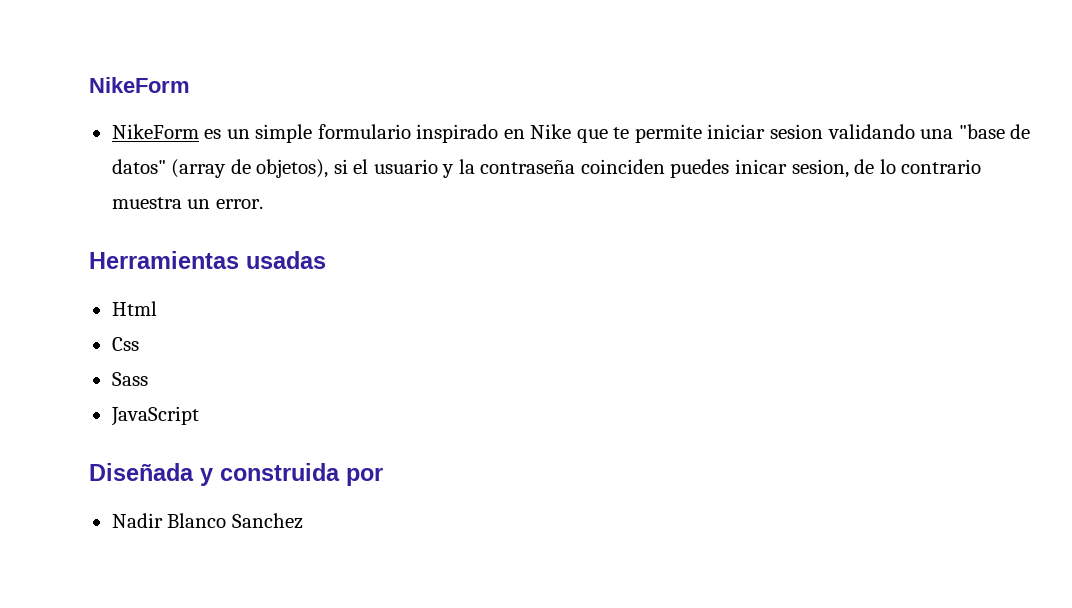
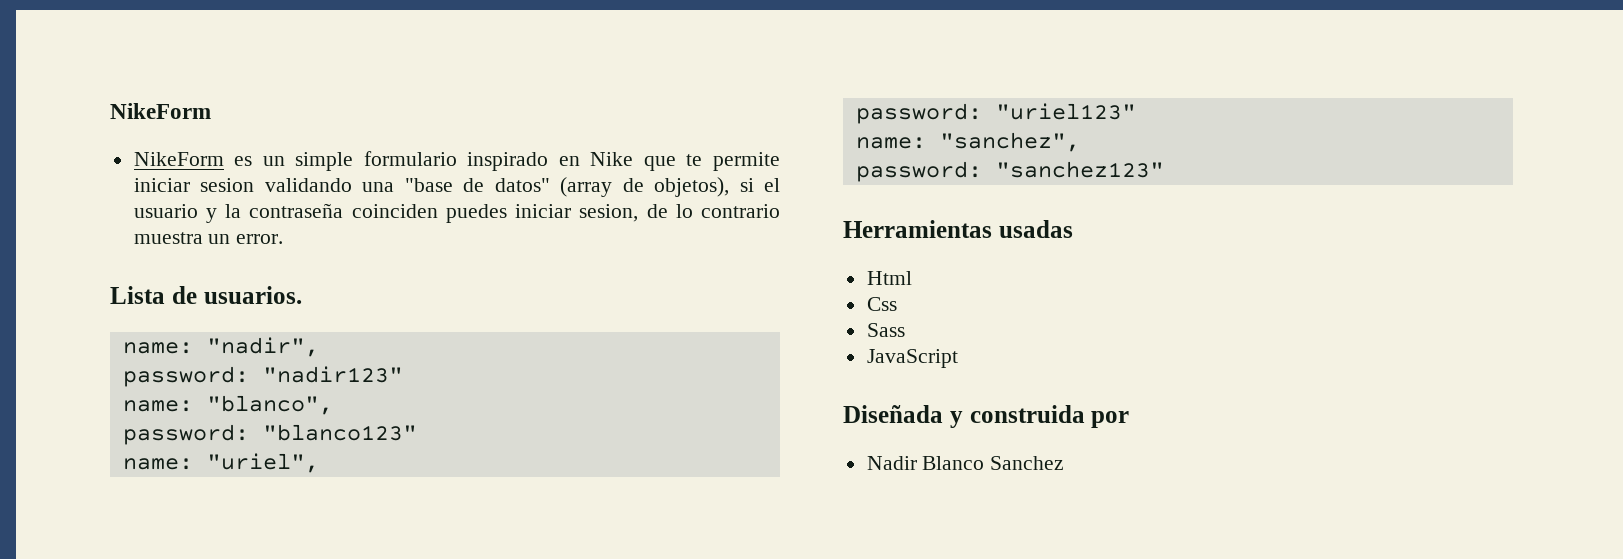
- NikeForm es un simple formulario inspirado en Nike que te permite iniciar sesion validando una "base de datos" (array de objetos), si el usuario y la contraseña coinciden puedes inicar sesion, de lo contrario muestra un error.
+ NikeForm es un simple formulario inspirado en Nike que te permite iniciar sesion validando una "base de datos" (array de objetos), si el usuario y la contraseña coinciden puedes iniciar sesion, de lo contrario muestra un error.
+ Lista de usuarios.
+ name: "nadir",
+ password: "nadir123"
+ name: "blanco",
+ password: "blanco123"
+ name: "uriel",
+ password: "uriel123"
+ name: "sanchez",
+ password: "sanchez123"

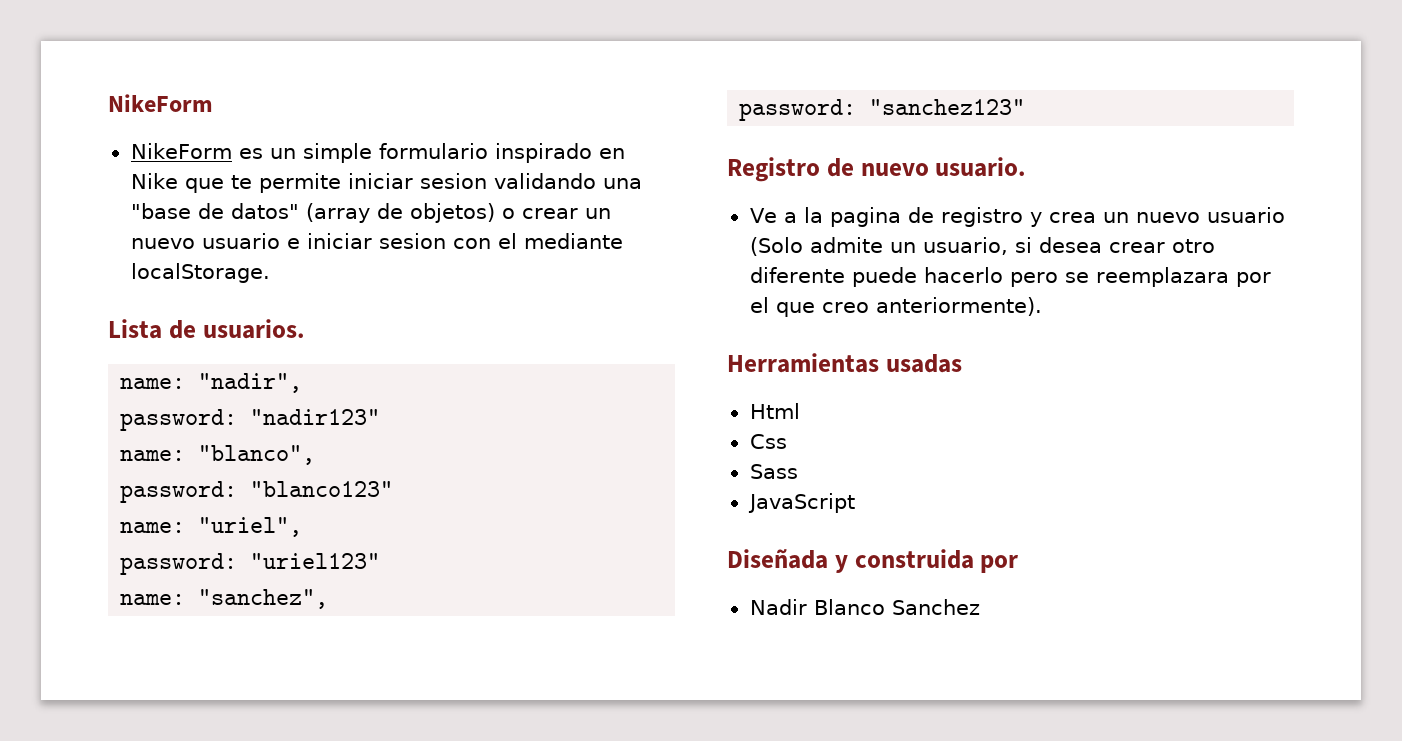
- NikeForm es un simple formulario inspirado en Nike que te permite iniciar sesion validando una "base de datos" (array de objetos), si el usuario y la contraseña coinciden puedes iniciar sesion, de lo contrario muestra un error.
+ NikeForm es un simple formulario inspirado en Nike que te permite iniciar sesion validando una "base de datos" (array de objetos) o crear un nuevo usuario e iniciar sesion con el mediante localStorage.
+ Registro de nuevo usuario.
+ Ve a la pagina de registro y crea un nuevo usuario (Solo admite un usuario, si desea crear otro diferente puede hacerlo pero se reemplazara por el que creo anteriormente).

